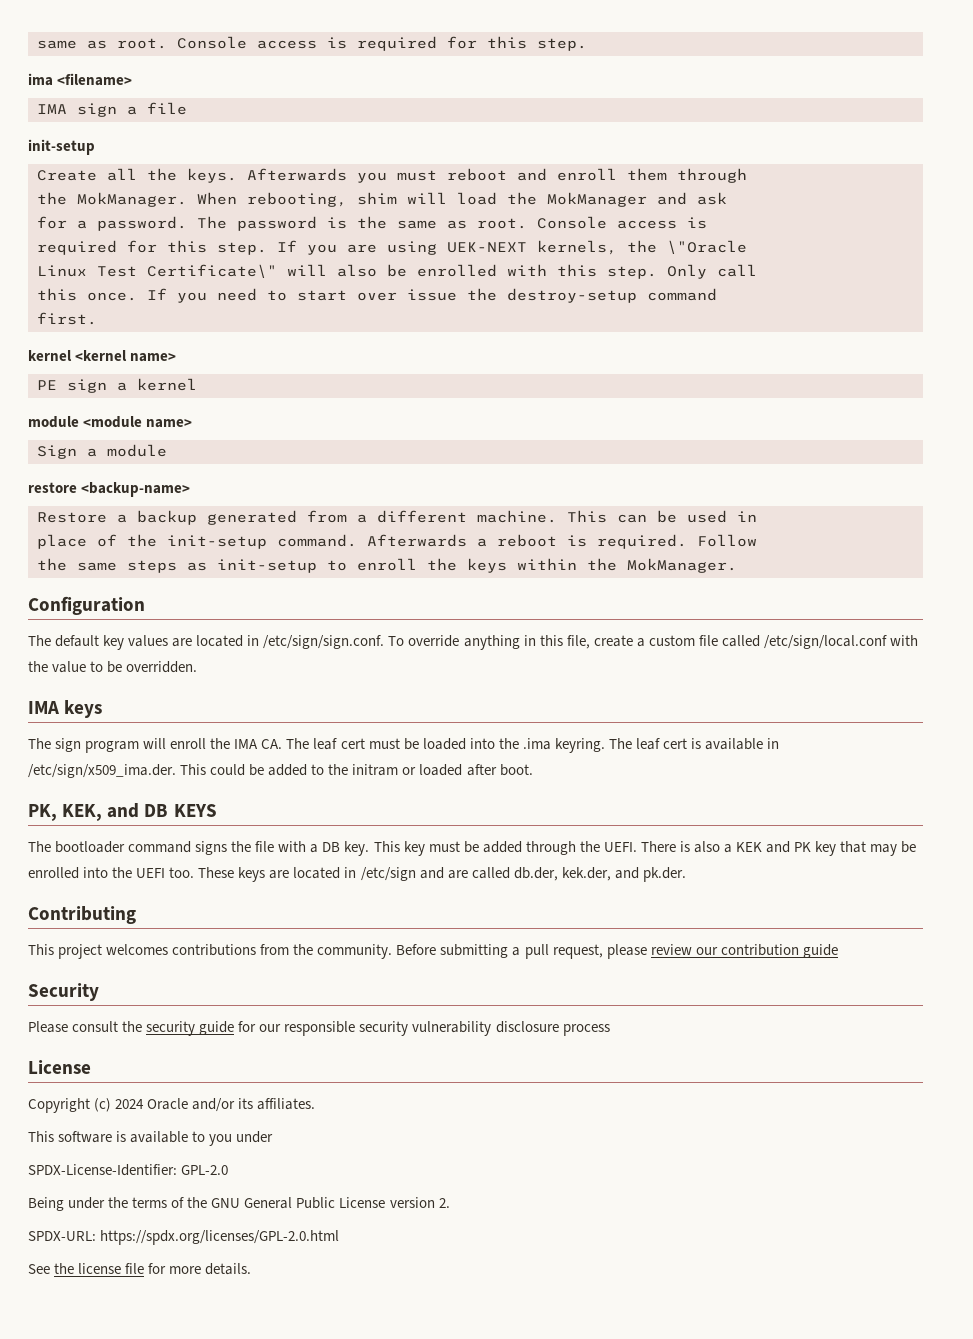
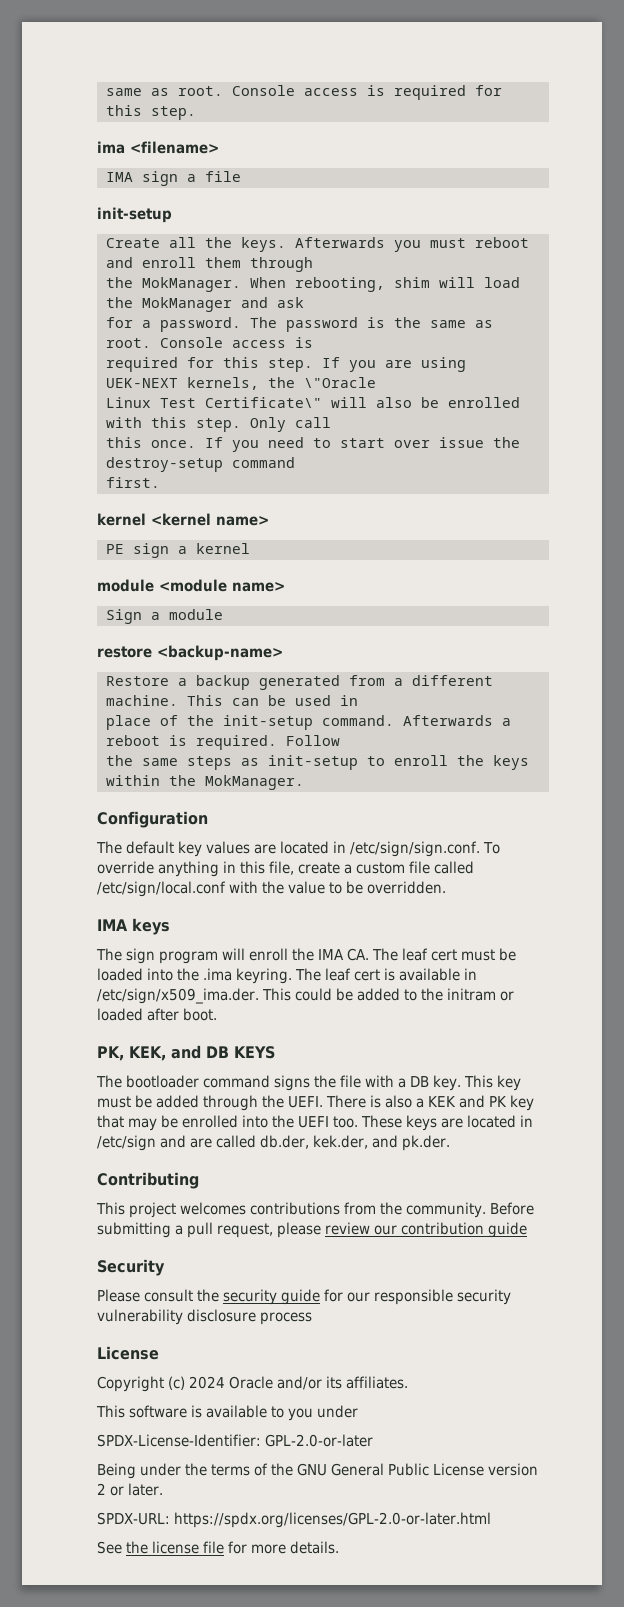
- SPDX-License-Identifier: GPL-2.0
+ SPDX-License-Identifier: GPL-2.0-or-later
- Being under the terms of the GNU General Public License version 2.
+ Being under the terms of the GNU General Public License version 2 or later.
- SPDX-URL: https://spdx.org/licenses/GPL-2.0.html
+ SPDX-URL: https://spdx.org/licenses/GPL-2.0-or-later.html

